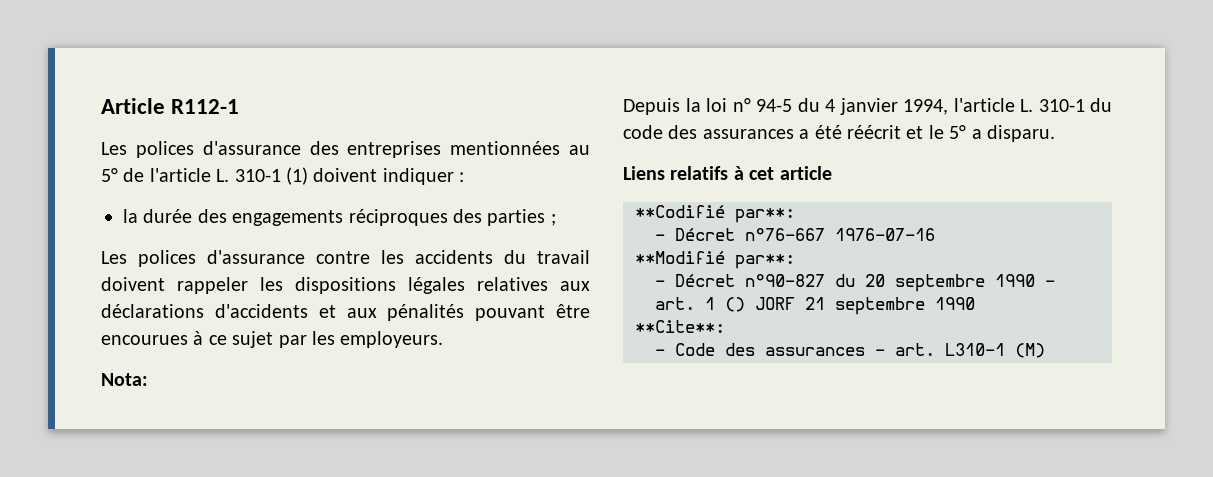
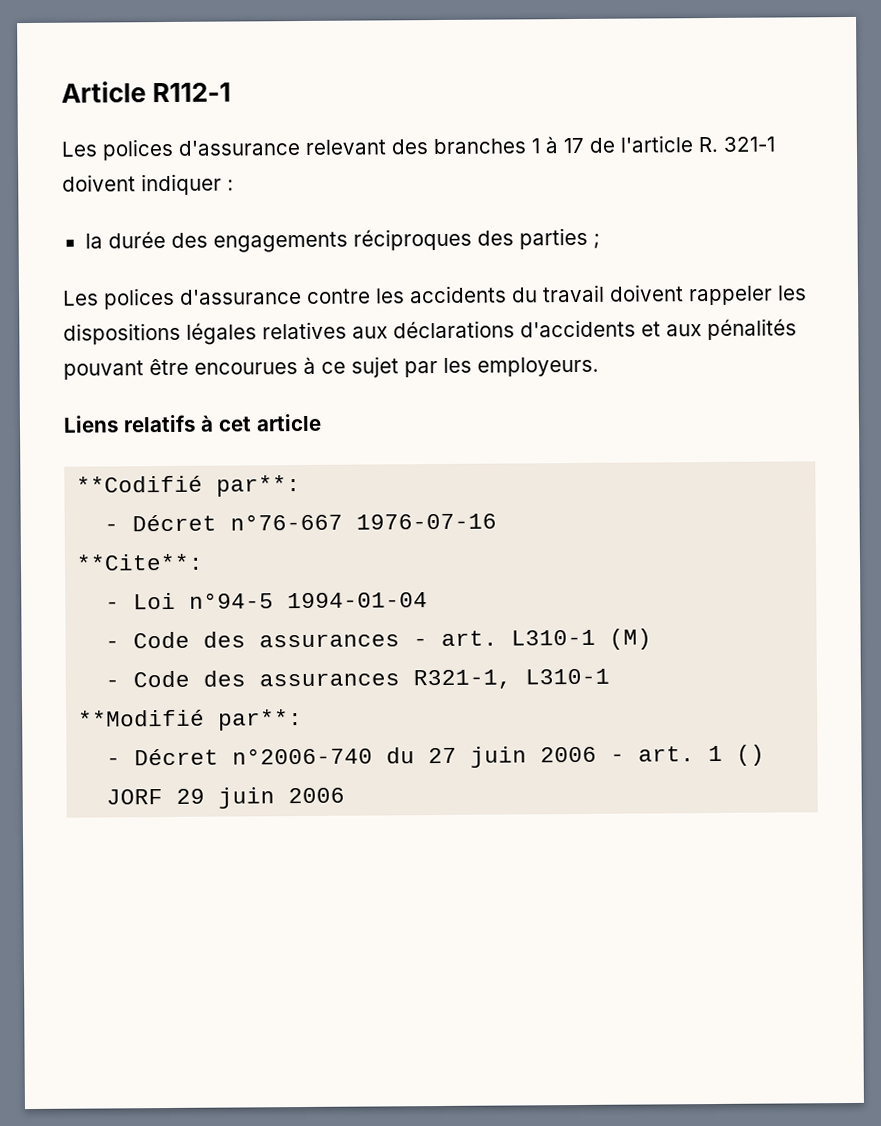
- Les polices d'assurance des entreprises mentionnées au 5° de l'article L. 310-1 (1) doivent indiquer :
+ Les polices d'assurance relevant des branches 1 à 17 de l'article R. 321-1 doivent indiquer :
- Nota:
- Depuis la loi n° 94-5 du 4 janvier 1994, l'article L. 310-1 du code des assurances a été réécrit et le 5° a disparu.
- **Modifié par**:
- - Décret n°90-827 du 20 septembre 1990 - art. 1 () JORF 21 septembre 1990
  **Cite**:
+ - Loi n°94-5 1994-01-04
+ - Code des assurances R321-1, L310-1
+ **Modifié par**:
+ - Décret n°2006-740 du 27 juin 2006 - art. 1 () JORF 29 juin 2006

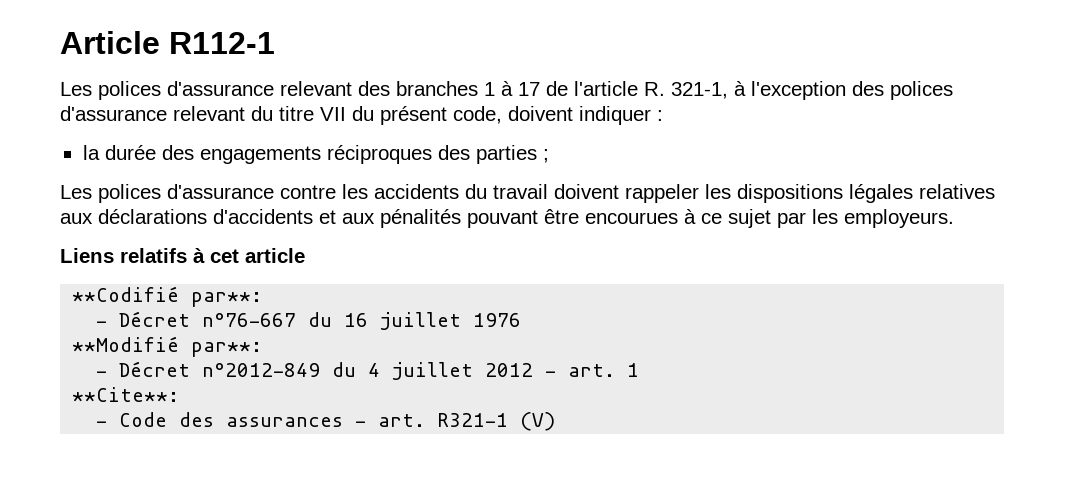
- Les polices d'assurance relevant des branches 1 à 17 de l'article R. 321-1 doivent indiquer :
+ Les polices d'assurance relevant des branches 1 à 17 de l'article R. 321-1, à l'exception des polices d'assurance relevant du titre VII du présent code, doivent indiquer :
- - Décret n°76-667 1976-07-16
+ - Décret n°76-667 du 16 juillet 1976
+ **Modifié par**:
+ - Décret n°2012-849 du 4 juillet 2012 - art. 1
  **Cite**:
- - Loi n°94-5 1994-01-04
- - Code des assurances - art. L310-1 (M)
- - Code des assurances R321-1, L310-1
- **Modifié par**:
- - Décret n°2006-740 du 27 juin 2006 - art. 1 () JORF 29 juin 2006
+ - Code des assurances - art. R321-1 (V)

